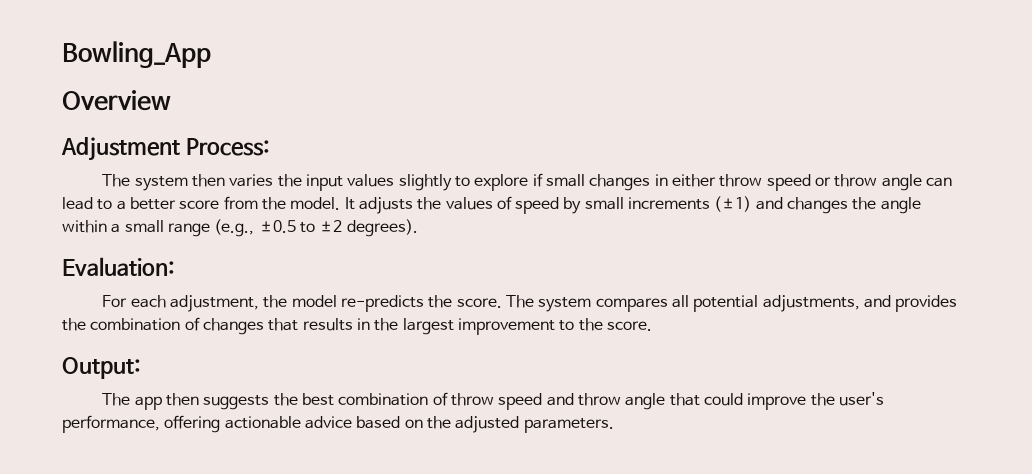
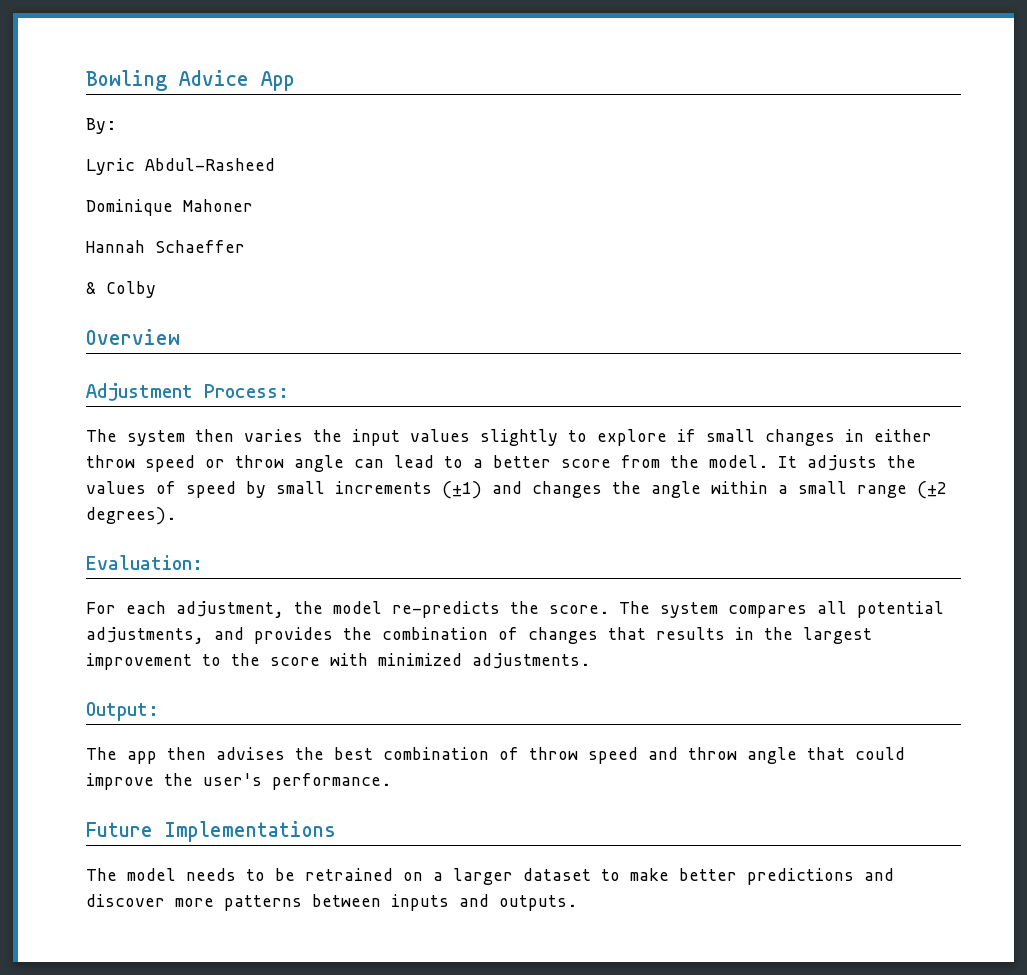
- Bowling_App
+ Bowling Advice App
+ By:
+ Lyric Abdul-Rasheed
+ Dominique Mahoner
+ Hannah Schaeffer
+ & Colby
- It adjusts the values of speed by small increments (±1) and changes the angle within a small range (e.g., ±0.5 to ±2 degrees).
+ It adjusts the values of speed by small increments (±1) and changes the angle within a small range (±2 degrees).
- The system compares all potential adjustments, and provides the combination of changes that results in the largest improvement to the score.
+ The system compares all potential adjustments, and provides the combination of changes that results in the largest improvement to the score with minimized adjustments.
- The app then suggests the best combination of throw speed and throw angle that could improve the user's performance, offering actionable advice based on the adjusted parameters.
+ The app then advises the best combination of throw speed and throw angle that could improve the user's performance.
+ Future Implementations
+ The model needs to be retrained on a larger dataset to make better predictions and discover more patterns between inputs and outputs.

